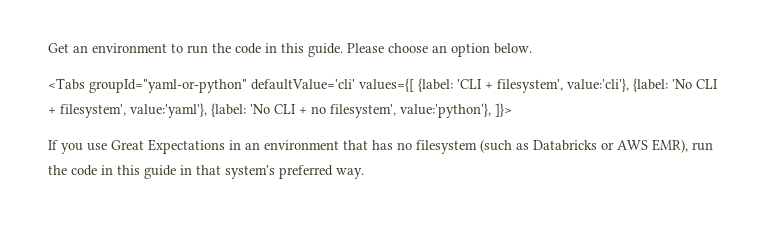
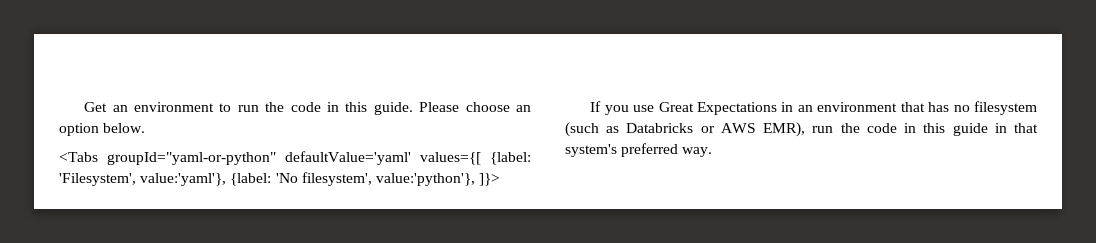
- <Tabs groupId="yaml-or-python" defaultValue='cli' values={[ {label: 'CLI + filesystem', value:'cli'}, {label: 'No CLI + filesystem', value:'yaml'}, {label: 'No CLI + no filesystem', value:'python'}, ]}>
+ <Tabs groupId="yaml-or-python" defaultValue='yaml' values={[ {label: 'Filesystem', value:'yaml'}, {label: 'No filesystem', value:'python'}, ]}>

